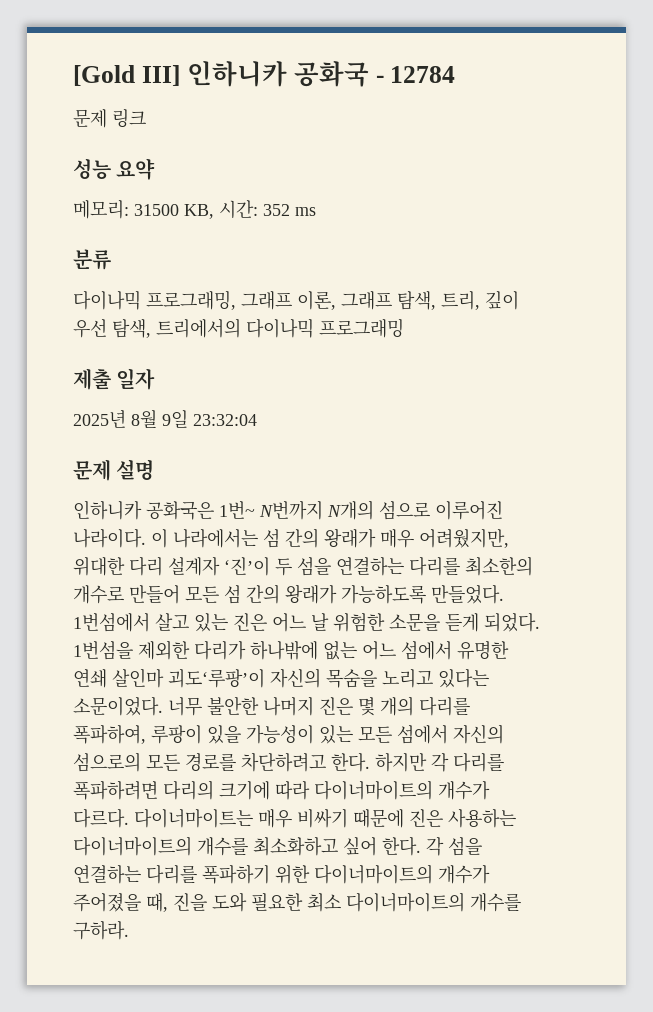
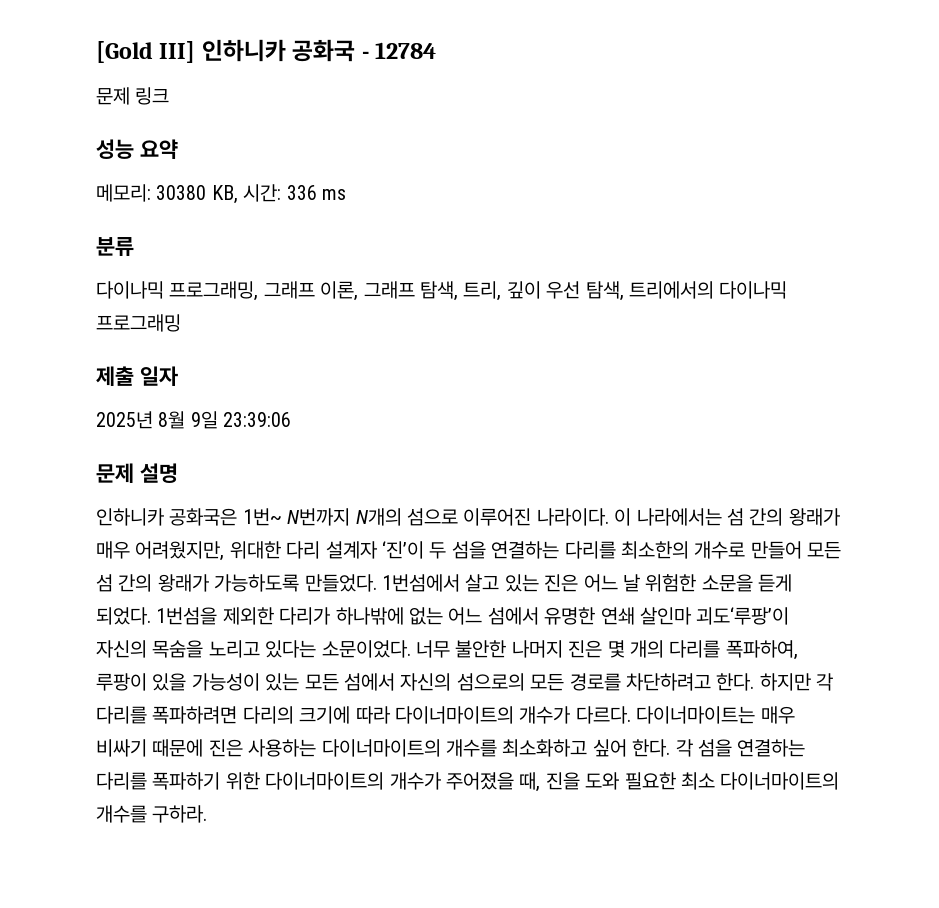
- 메모리: 31500 KB, 시간: 352 ms
+ 메모리: 30380 KB, 시간: 336 ms
- 2025년 8월 9일 23:32:04
+ 2025년 8월 9일 23:39:06

